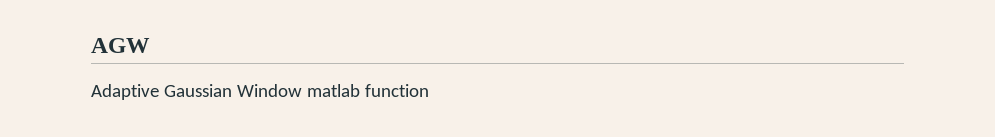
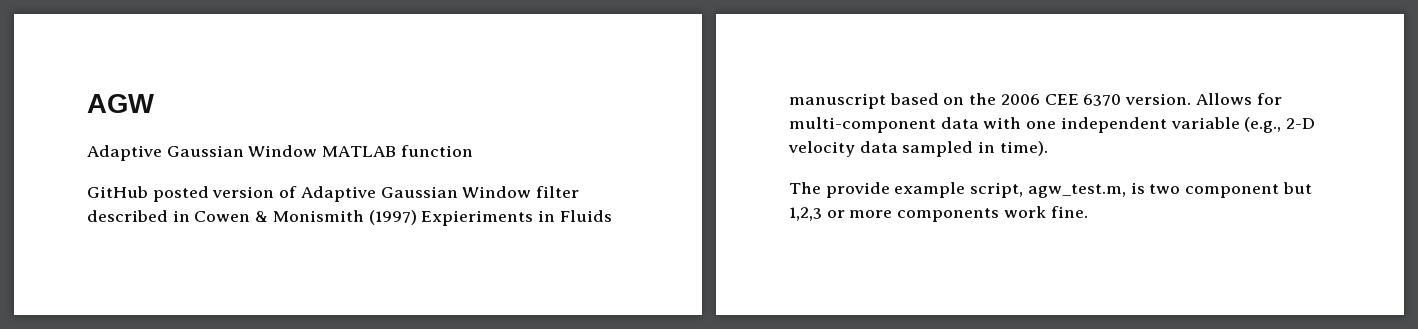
- Adaptive Gaussian Window matlab function
+ Adaptive Gaussian Window MATLAB function
+ GitHub posted version of Adaptive Gaussian Window filter described in Cowen & Monismith (1997) Expieriments in Fluids manuscript based on the 2006 CEE 6370 version. Allows for multi-component data with one independent variable (e.g., 2-D velocity data sampled in time).
+ The provide example script, agw_test.m, is two component but 1,2,3 or more components work fine.

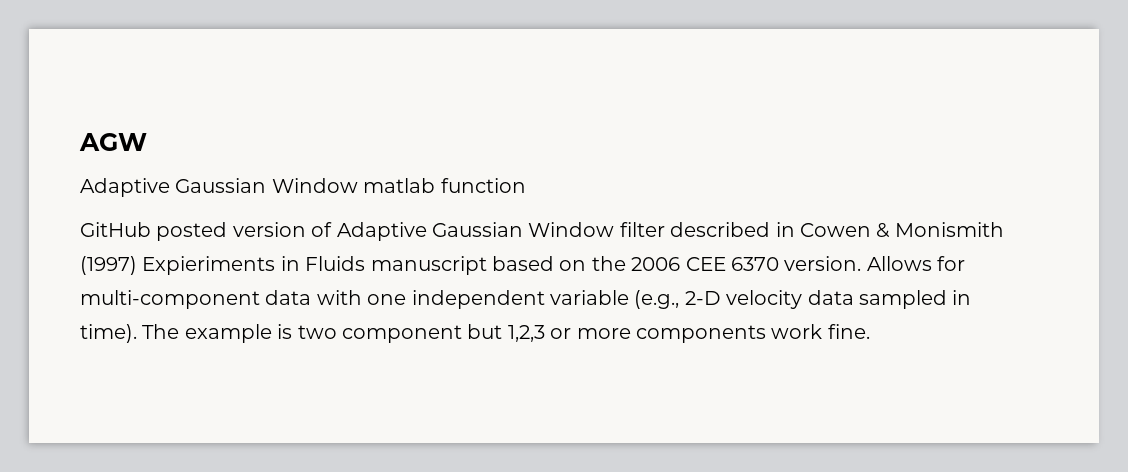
- Adaptive Gaussian Window MATLAB function
+ Adaptive Gaussian Window matlab function
- Allows for multi-component data with one independent variable (e.g., 2-D velocity data sampled in time).
- The provide example script, agw_test.m, is two component but 1,2,3 or more components work fine.
+ Allows for multi-component data with one independent variable (e.g., 2-D velocity data sampled in time). The example is two component but 1,2,3 or more components work fine.

